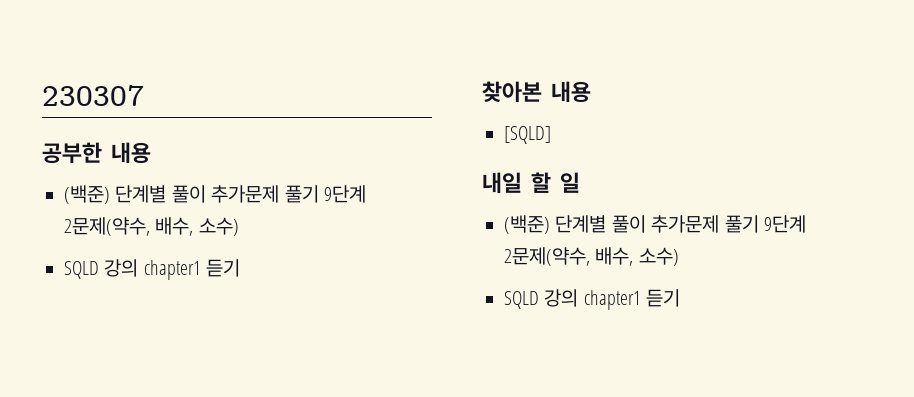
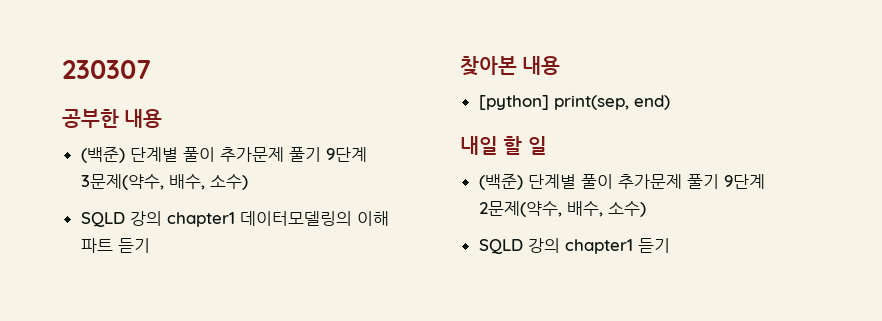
  공부한 내용
- (백준) 단계별 풀이 추가문제 풀기 9단계 2문제(약수, 배수, 소수)
- SQLD 강의 chapter1 듣기
+ (백준) 단계별 풀이 추가문제 풀기 9단계 3문제(약수, 배수, 소수)
+ SQLD 강의 chapter1 데이터모델링의 이해 파트 듣기
- [SQLD]
+ [python] print(sep, end)

